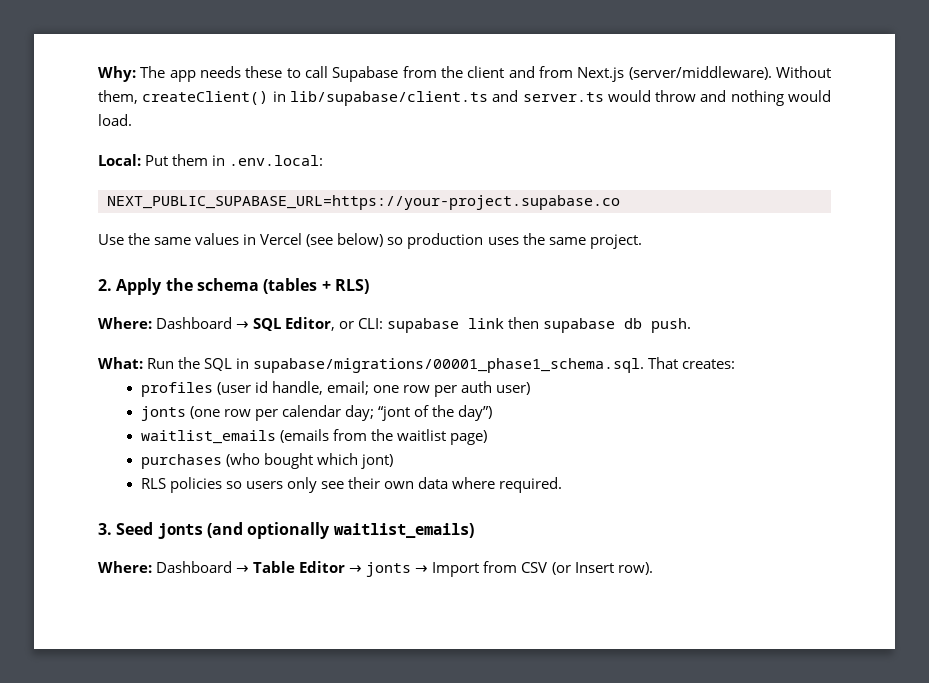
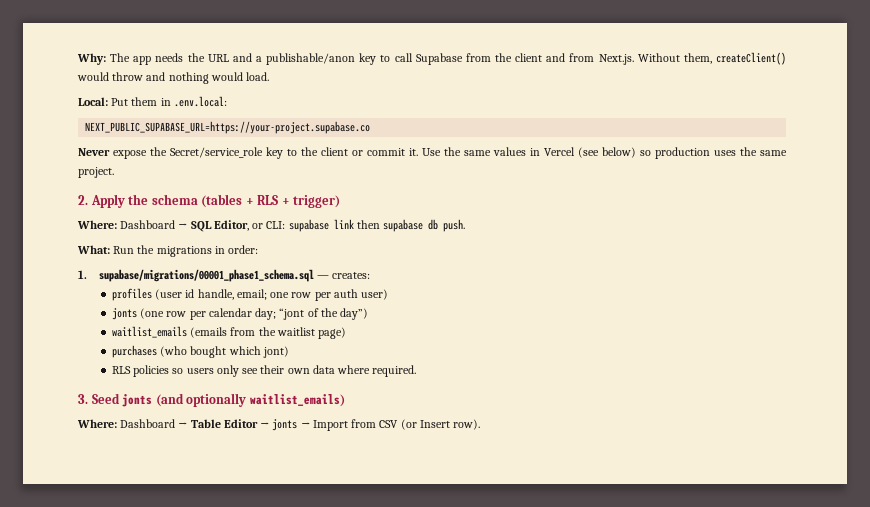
- Why: The app needs these to call Supabase from the client and from Next.js (server/middleware). Without them, createClient() in lib/supabase/client.ts and server.ts would throw and nothing would load.
+ Why: The app needs the URL and a publishable/anon key to call Supabase from the client and from Next.js. Without them, createClient() would throw and nothing would load.
+ Never expose the Secret/service_role key to the client or commit it.
- 2. Apply the schema (tables + RLS)
+ 2. Apply the schema (tables + RLS + trigger)
- What: Run the SQL in supabase/migrations/00001_phase1_schema.sql. That creates:
+ What: Run the migrations in order:
+ 1. supabase/migrations/00001_phase1_schema.sql — creates:

